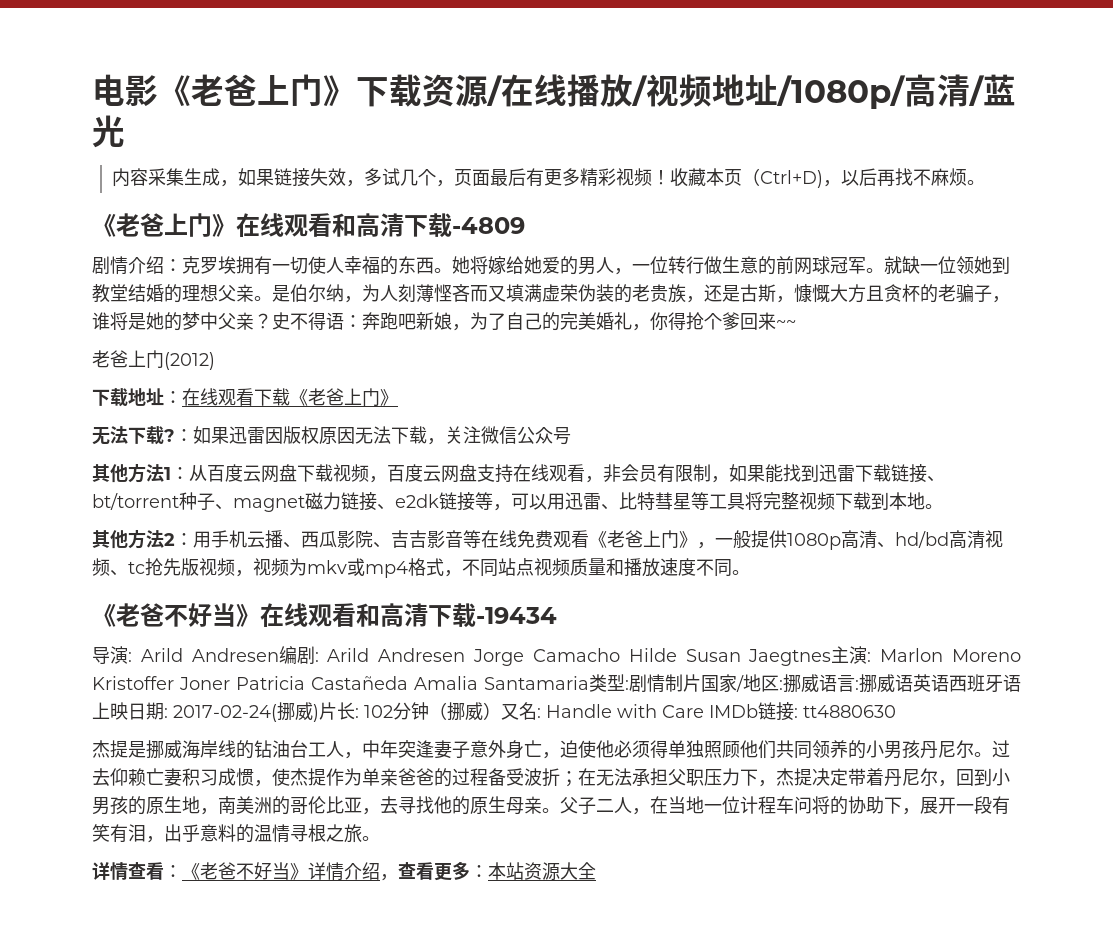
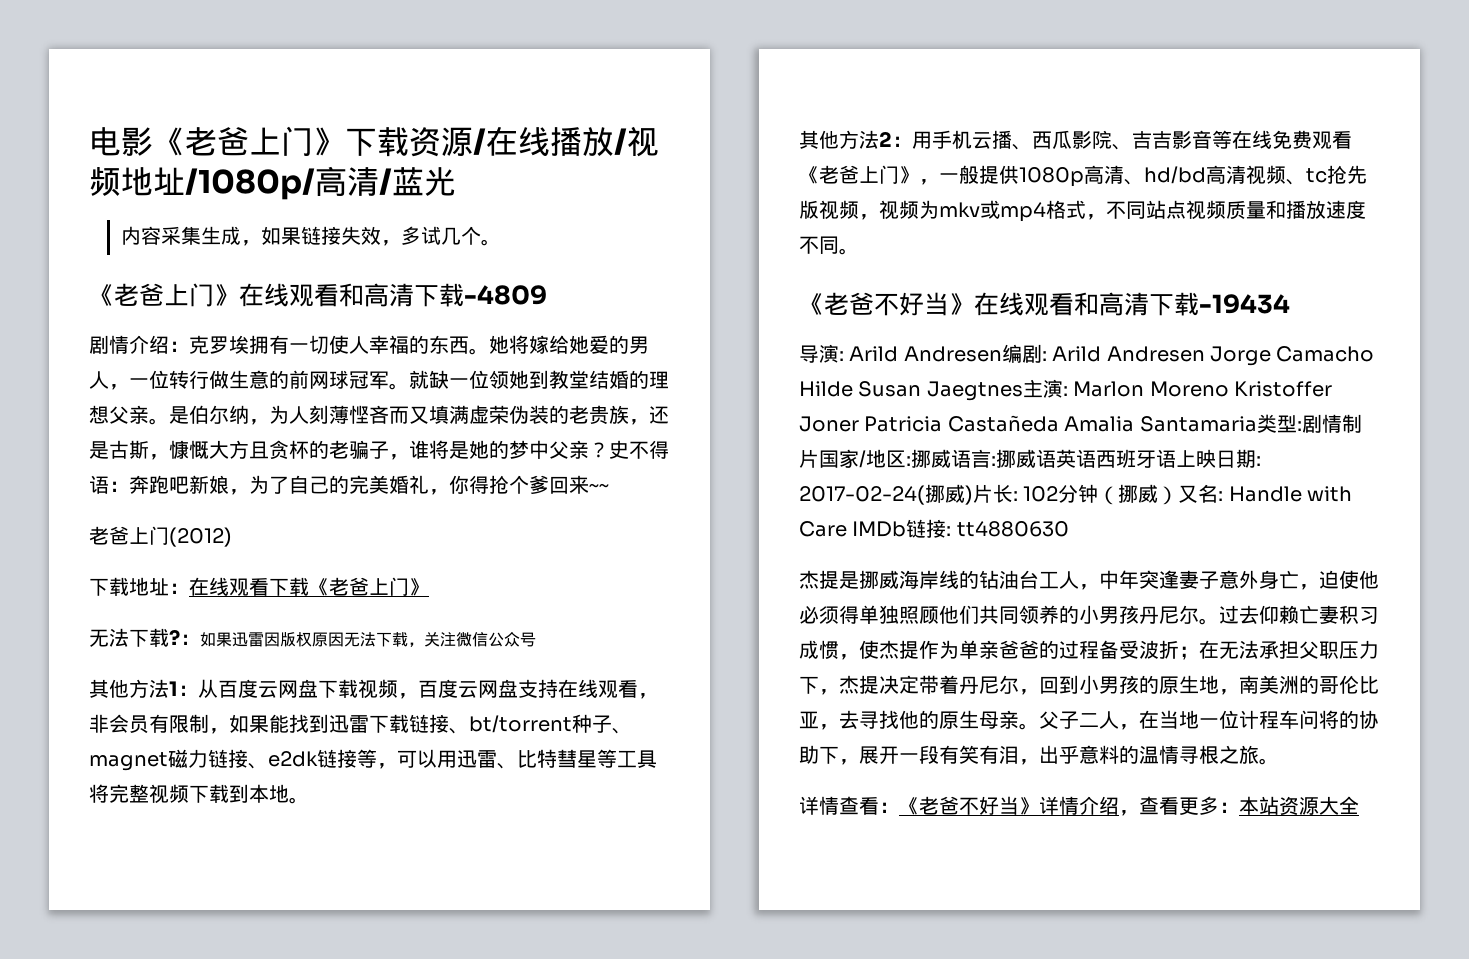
- 内容采集生成，如果链接失效，多试几个，页面最后有更多精彩视频！收藏本页（Ctrl+D)，以后再找不麻烦。
+ 内容采集生成，如果链接失效，多试几个。

